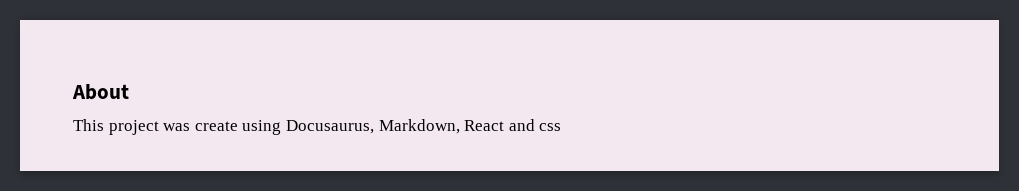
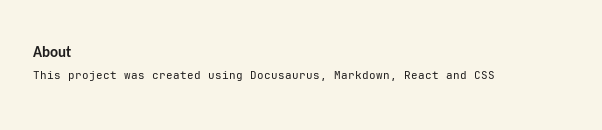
- This project was create using Docusaurus, Markdown, React and css
+ This project was created using Docusaurus, Markdown, React and CSS

